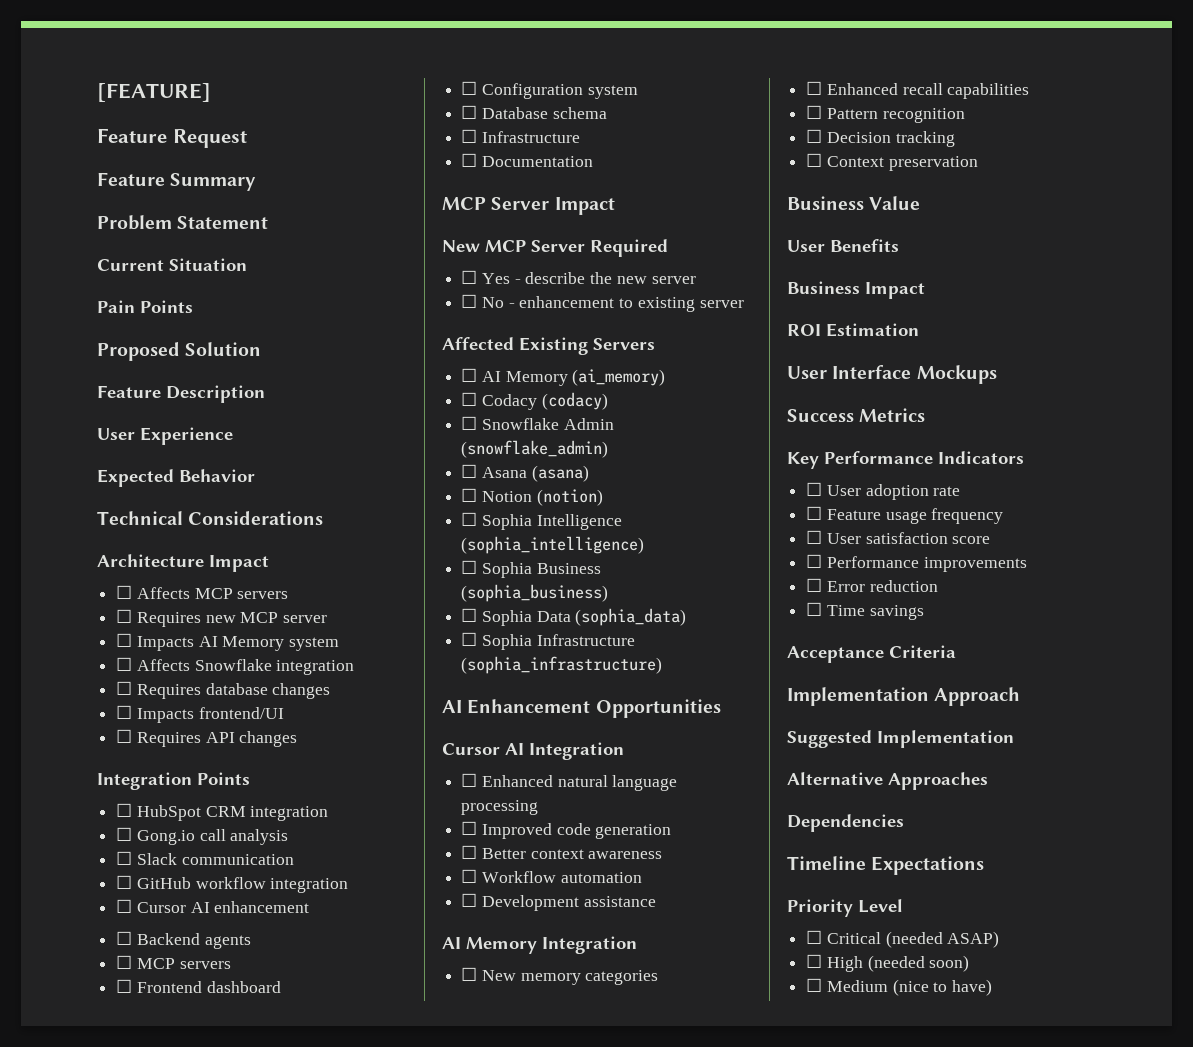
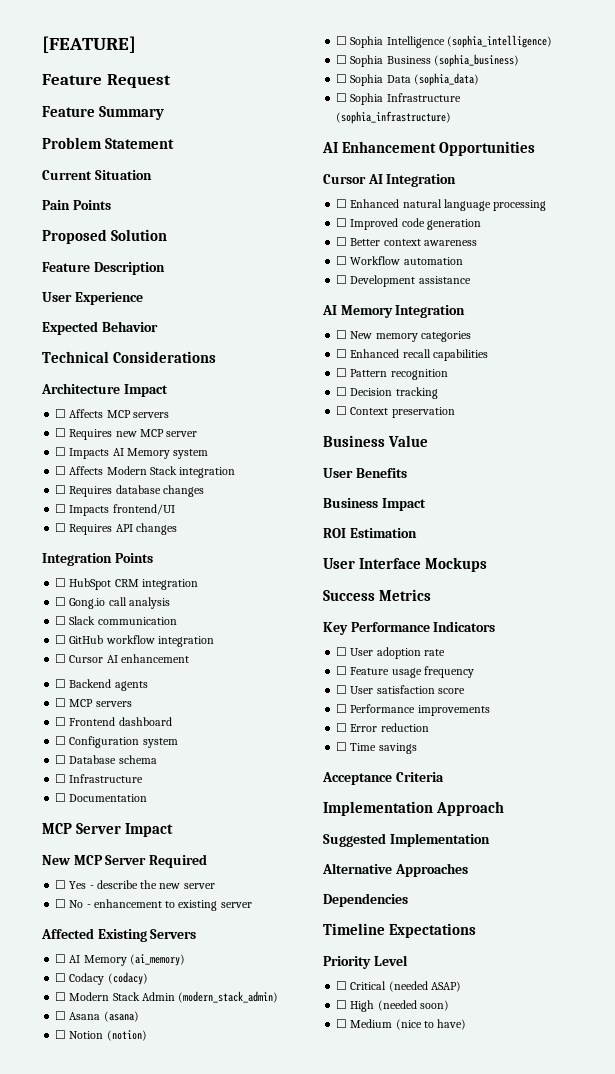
- ☐ Affects Snowflake integration
+ ☐ Affects Modern Stack integration
- ☐ Snowflake Admin (snowflake_admin)
+ ☐ Modern Stack Admin (modern_stack_admin)

